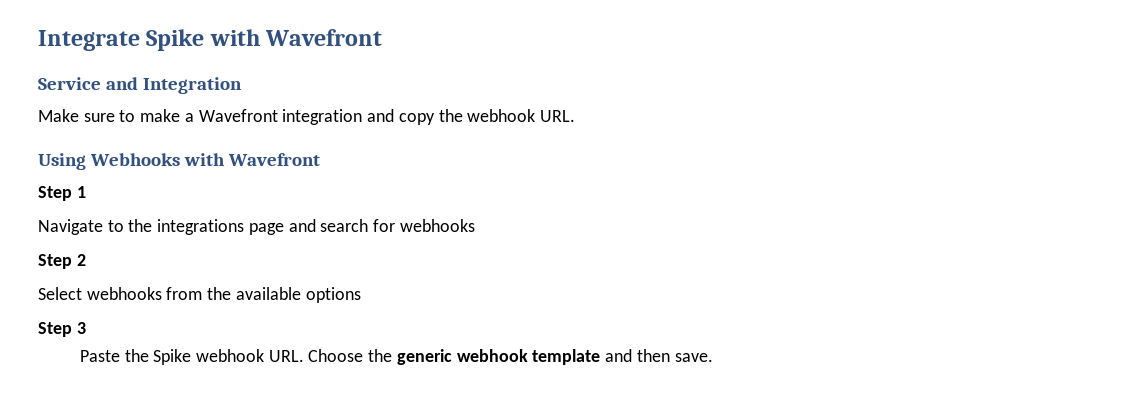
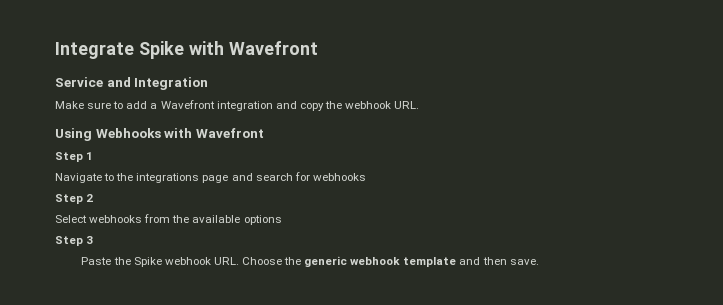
- Make sure to make a Wavefront integration and copy the webhook URL.
+ Make sure to add a Wavefront integration and copy the webhook URL.

